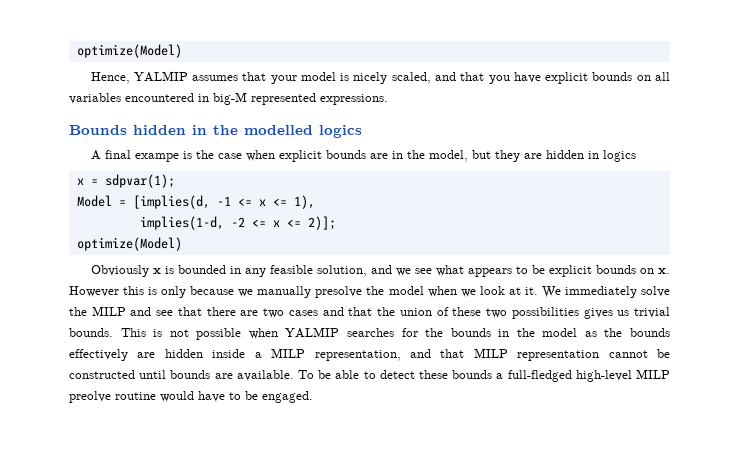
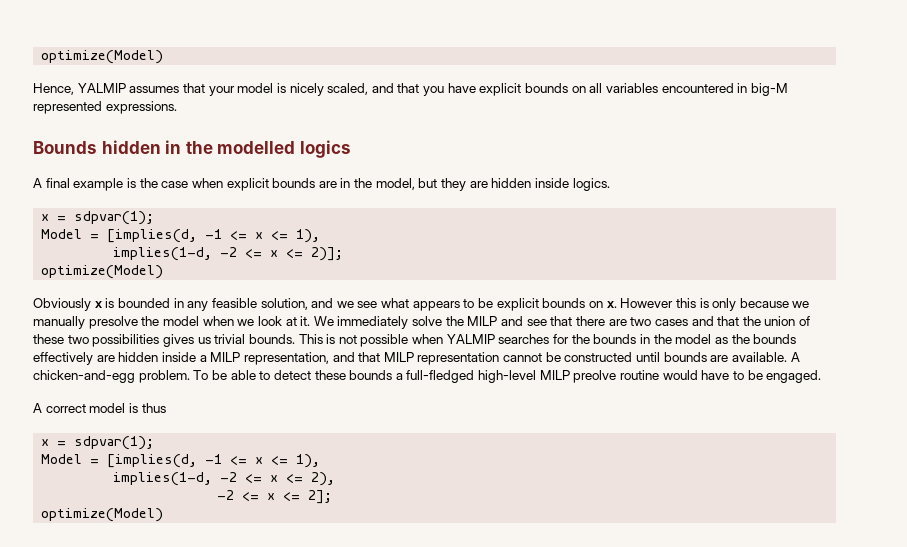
- A final exampe is the case when explicit bounds are in the model, but they are hidden in logics
+ A final example is the case when explicit bounds are in the model, but they are hidden inside logics.
+ A chicken-and-egg problem.
+ A correct model is thus
+ x = sdpvar(1);
+ Model = [implies(d, -1 <= x <= 1),
+ implies(1-d, -2 <= x <= 2),
+ -2 <= x <= 2];
+ optimize(Model)

